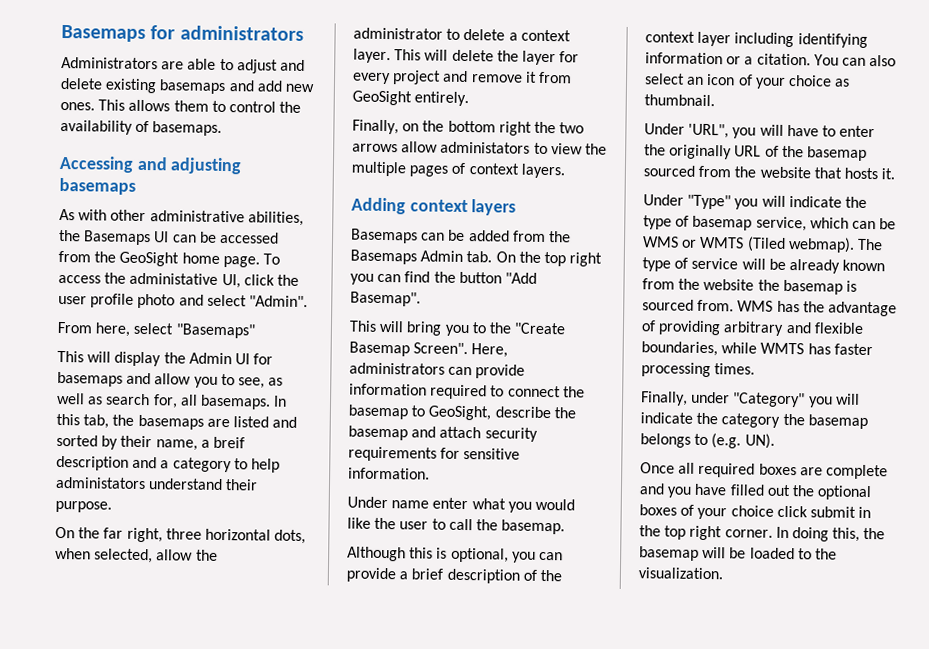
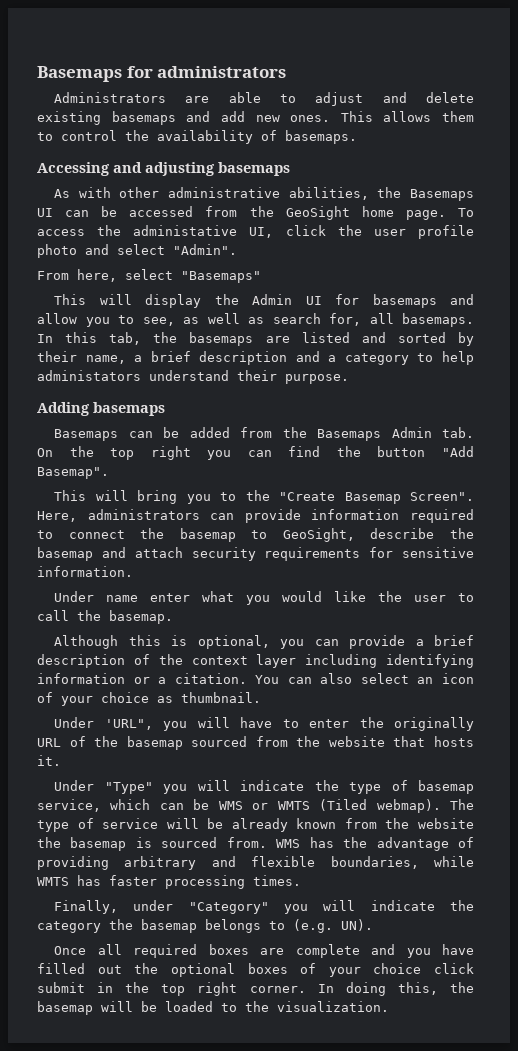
- In this tab, the basemaps are listed and sorted by their name, a breif description and a category to help administators understand their purpose.
+ In this tab, the basemaps are listed and sorted by their name, a brief description and a category to help administators understand their purpose.
- On the far right, three horizontal dots, when selected, allow the administrator to delete a context layer. This will delete the layer for every project and remove it from GeoSight entirely.
- Finally, on the bottom right the two arrows allow administators to view the multiple pages of context layers.
- Adding context layers
+ Adding basemaps

